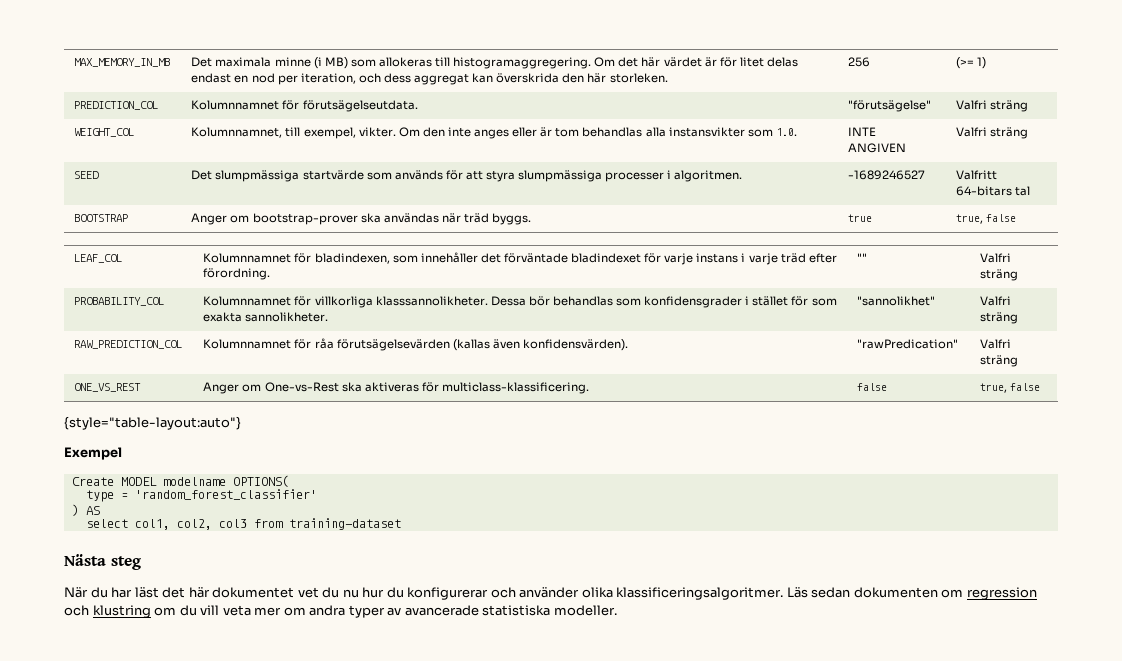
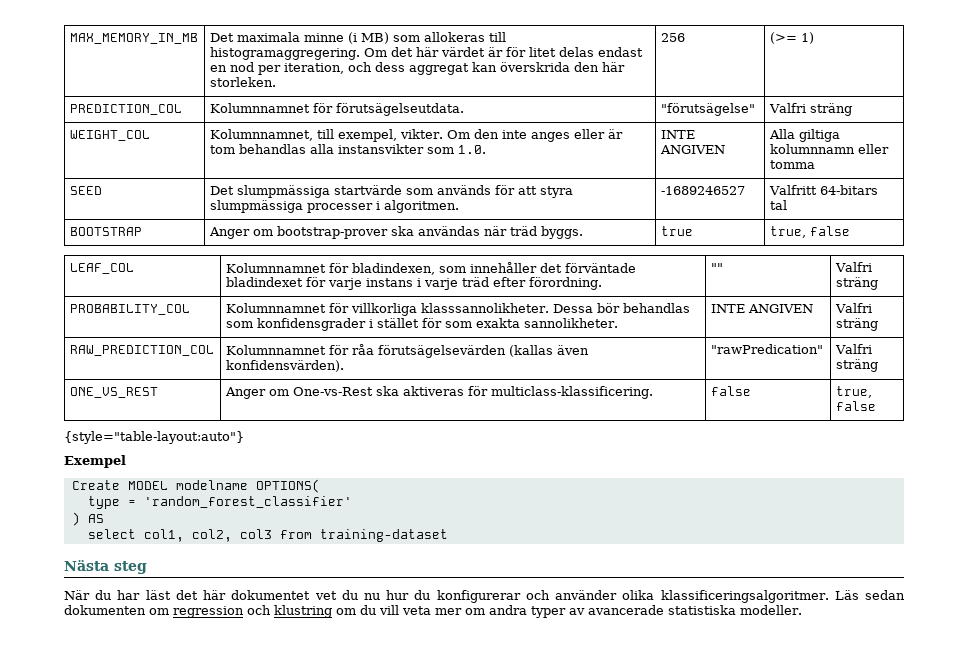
- WEIGHT_COL | Kolumnnamnet, till exempel, vikter. Om den inte anges eller är tom behandlas alla instansvikter som 1.0. | INTE ANGIVEN | Valfri sträng
+ WEIGHT_COL | Kolumnnamnet, till exempel, vikter. Om den inte anges eller är tom behandlas alla instansvikter som 1.0. | INTE ANGIVEN | Alla giltiga kolumnnamn eller tomma
- PROBABILITY_COL | Kolumnnamnet för villkorliga klasssannolikheter. Dessa bör behandlas som konfidensgrader i stället för som exakta sannolikheter. | "sannolikhet" | Valfri sträng
+ PROBABILITY_COL | Kolumnnamnet för villkorliga klasssannolikheter. Dessa bör behandlas som konfidensgrader i stället för som exakta sannolikheter. | INTE ANGIVEN | Valfri sträng

